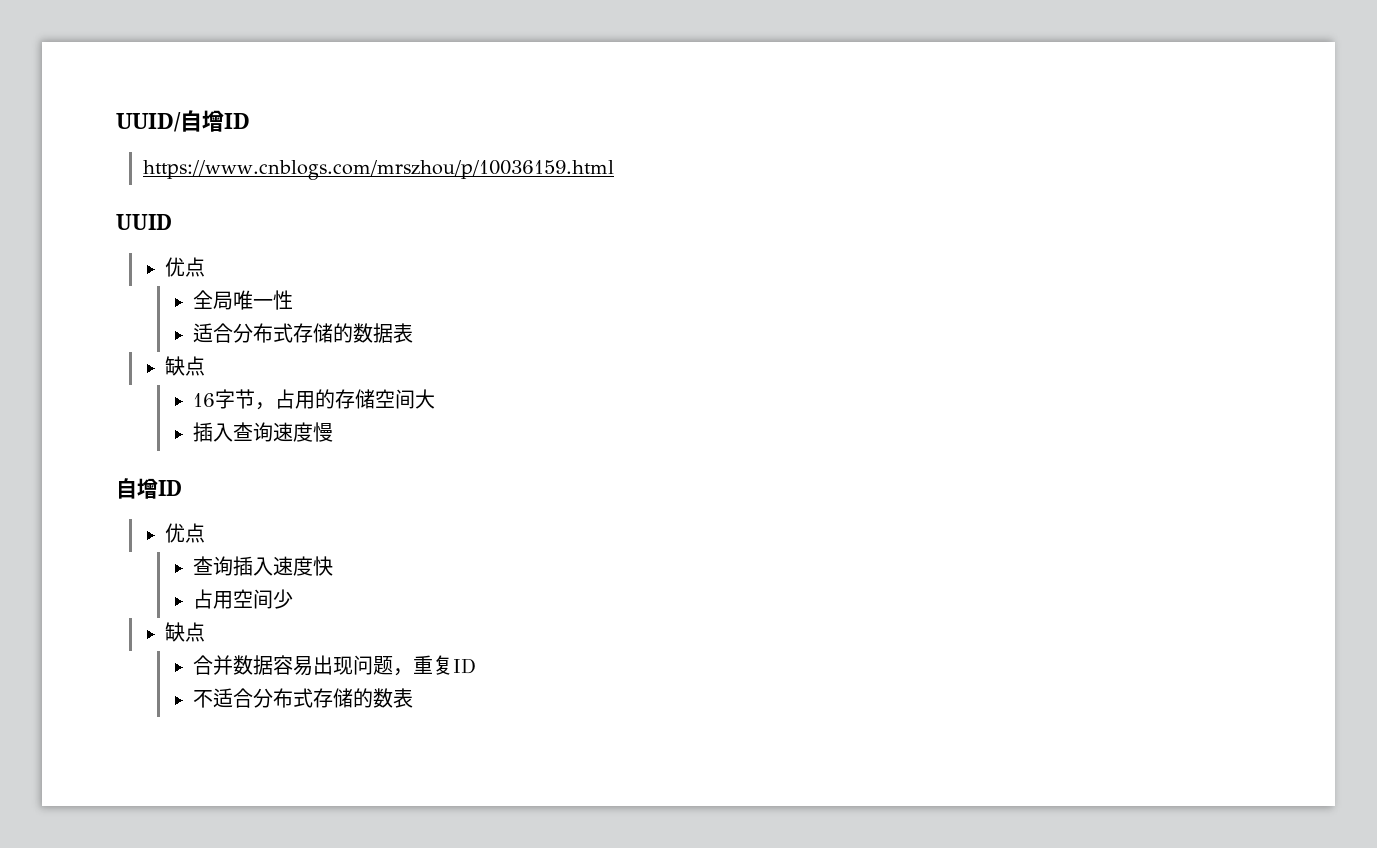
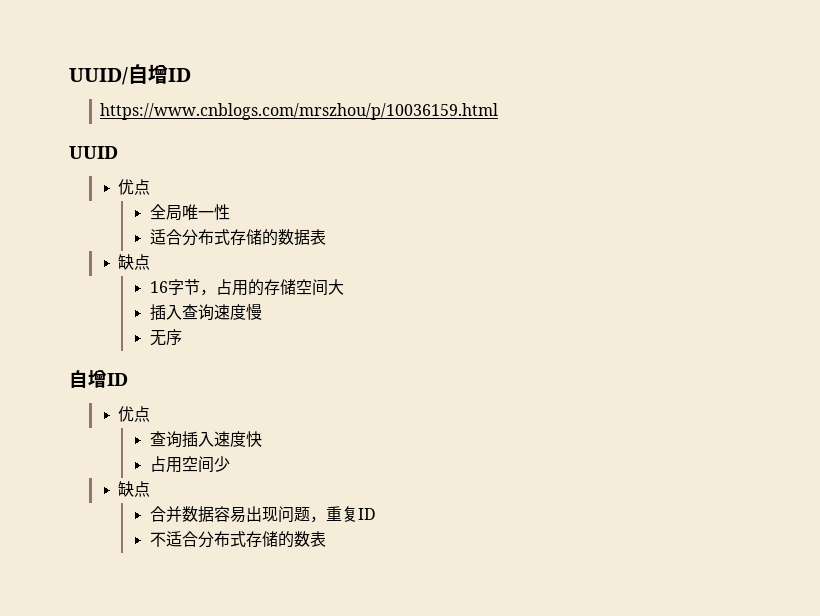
+ 无序

